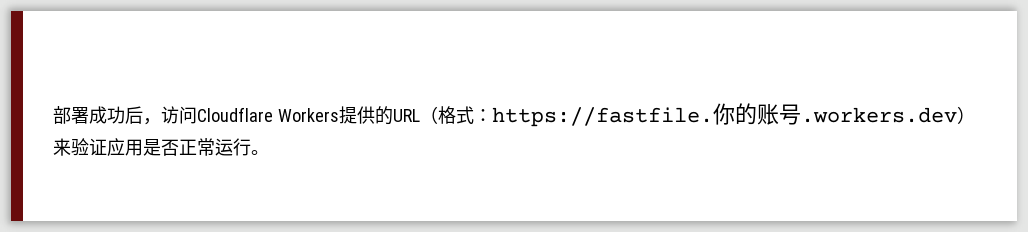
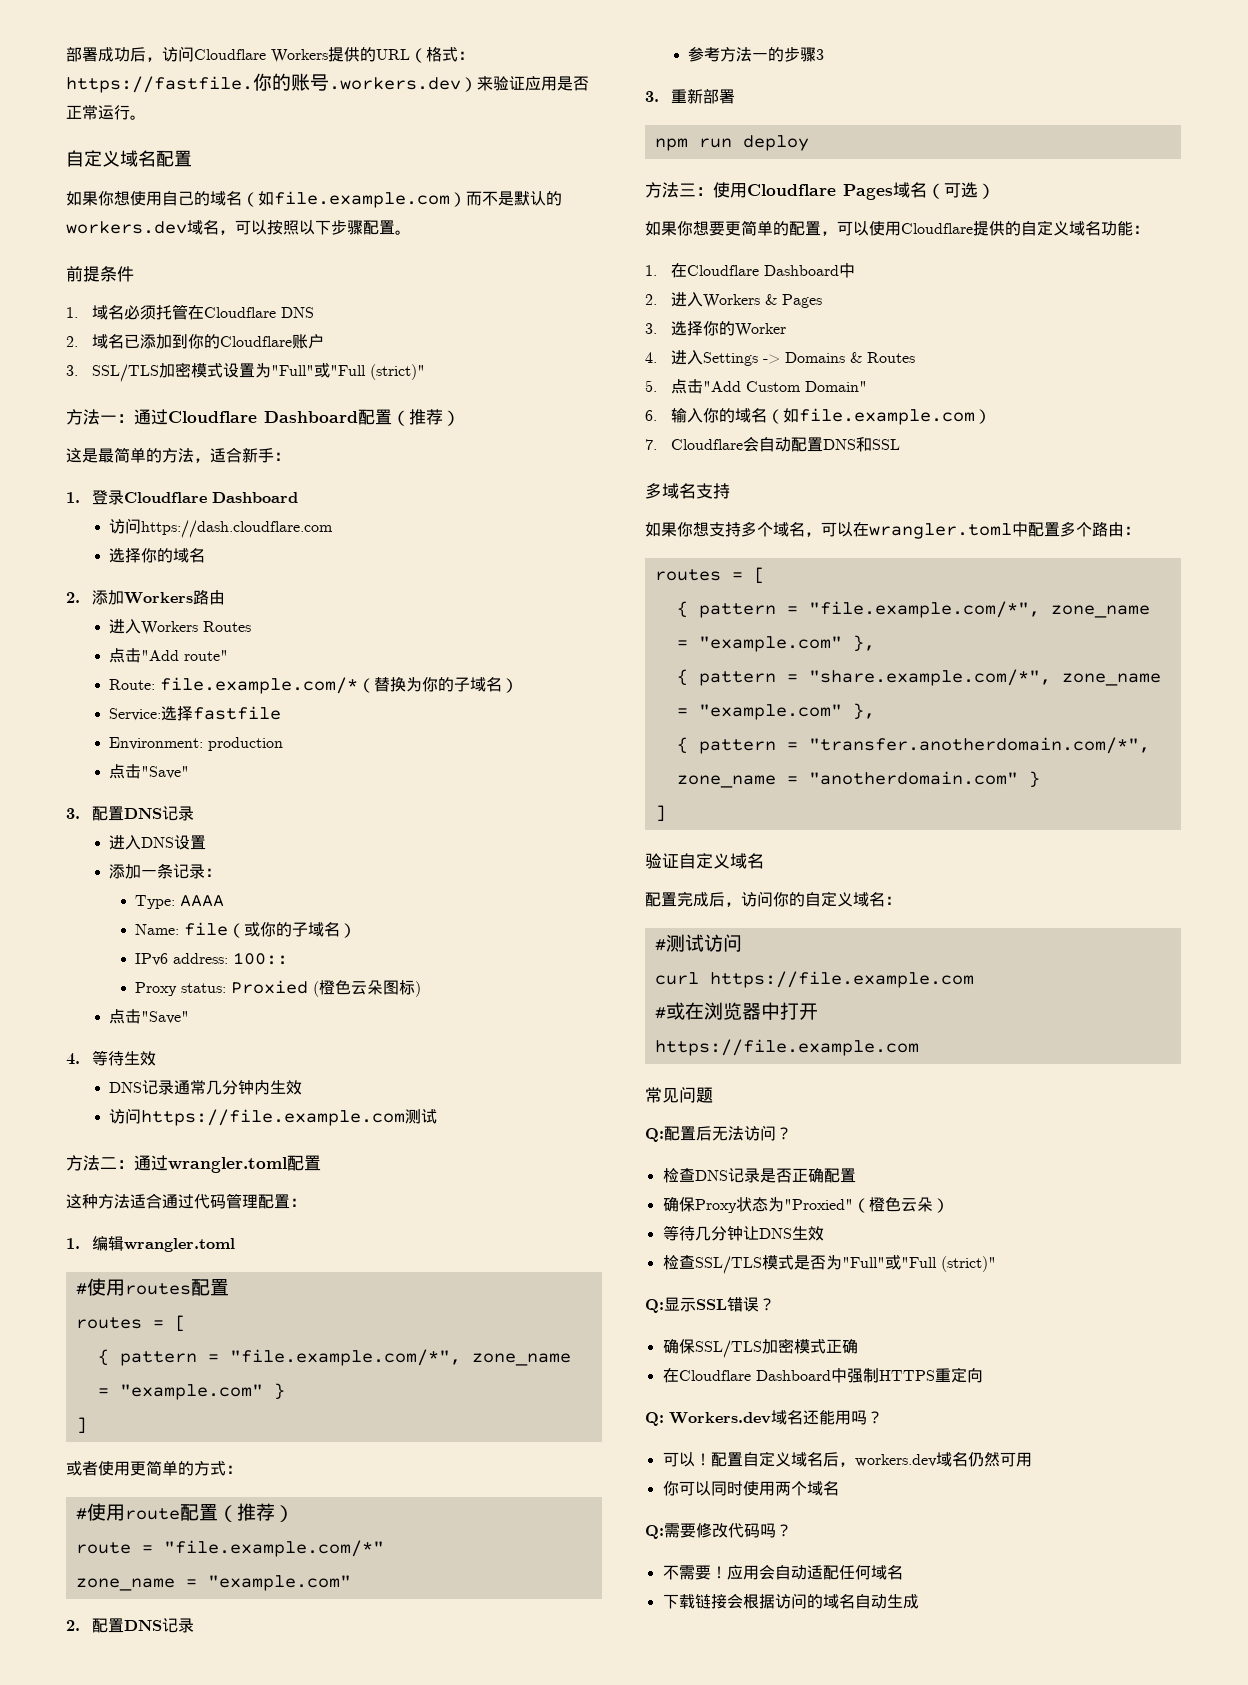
+ 自定义域名配置
+ 如果你想使用自己的域名（如file.example.com）而不是默认的workers.dev域名，可以按照以下步骤配置。
+ 前提条件
+ 1.域名必须托管在Cloudflare DNS
+ 2.域名已添加到你的Cloudflare账户
+ 3. SSL/TLS加密模式设置为"Full"或"Full (strict)"
+ 方法一：通过Cloudflare Dashboard配置（推荐）
+ 这是最简单的方法，适合新手：
+ 1.登录Cloudflare Dashboard
+ 访问https://dash.cloudflare.com
+ 选择你的域名
+ 2.添加Workers路由
+ 进入Workers Routes
+ 点击"Add route"
+ Route: file.example.com/*（替换为你的子域名）
+ Service:选择fastfile
+ Environment: production
+ 点击"Save"
+ 3.配置DNS记录
+ 进入DNS设置
+ 添加一条记录：
+ Type: AAAA
+ Name: file（或你的子域名）
+ IPv6 address: 100::
+ Proxy status: Proxied (橙色云朵图标)
+ 点击"Save"
+ 4.等待生效
+ DNS记录通常几分钟内生效
+ 访问https://file.example.com测试
+ 方法二：通过wrangler.toml配置
+ 这种方法适合通过代码管理配置：
+ 1.编辑wrangler.toml
+ #使用routes配置
+ routes = [
+ { pattern = "file.example.com/*", zone_name = "example.com" }
+ ]
+ 或者使用更简单的方式：
+ #使用route配置（推荐）
+ route = "file.example.com/*"
+ zone_name = "example.com"
+ 2.配置DNS记录
+ 参考方法一的步骤3
+ 3.重新部署
+ npm run deploy
+ 方法三：使用Cloudflare Pages域名（可选）
+ 如果你想要更简单的配置，可以使用Cloudflare提供的自定义域名功能：
+ 1.在Cloudflare Dashboard中
+ 2.进入Workers & Pages
+ 3.选择你的Worker
+ 4.进入Settings -> Domains & Routes
+ 5.点击"Add Custom Domain"
+ 6.输入你的域名（如file.example.com）
+ 7. Cloudflare会自动配置DNS和SSL
+ 多域名支持
+ 如果你想支持多个域名，可以在wrangler.toml中配置多个路由：
+ routes = [
+ { pattern = "file.example.com/*", zone_name = "example.com" },
+ { pattern = "share.example.com/*", zone_name = "example.com" },
+ { pattern = "transfer.anotherdomain.com/*", zone_name = "anotherdomain.com" }
+ ]
+ 验证自定义域名
+ 配置完成后，访问你的自定义域名：
+ #测试访问
+ curl https://file.example.com
+ #或在浏览器中打开
+ https://file.example.com
+ 常见问题
+ Q:配置后无法访问？
+ 检查DNS记录是否正确配置
+ 确保Proxy状态为"Proxied"（橙色云朵）
+ 等待几分钟让DNS生效
+ 检查SSL/TLS模式是否为"Full"或"Full (strict)"
+ Q:显示SSL错误？
+ 确保SSL/TLS加密模式正确
+ 在Cloudflare Dashboard中强制HTTPS重定向
+ Q: Workers.dev域名还能用吗？
+ 可以！配置自定义域名后，workers.dev域名仍然可用
+ 你可以同时使用两个域名
+ Q:需要修改代码吗？
+ 不需要！应用会自动适配任何域名
+ 下载链接会根据访问的域名自动生成

